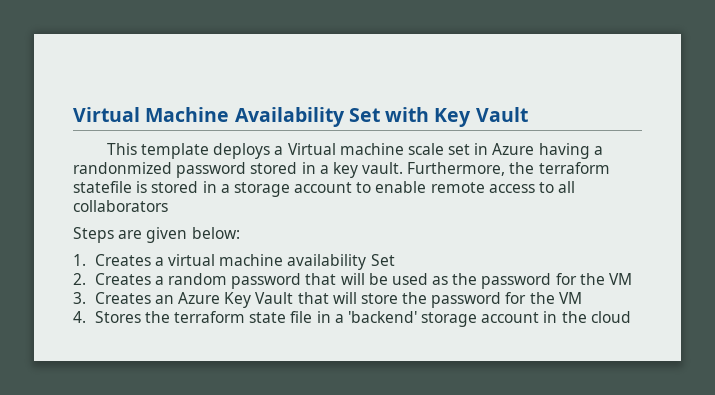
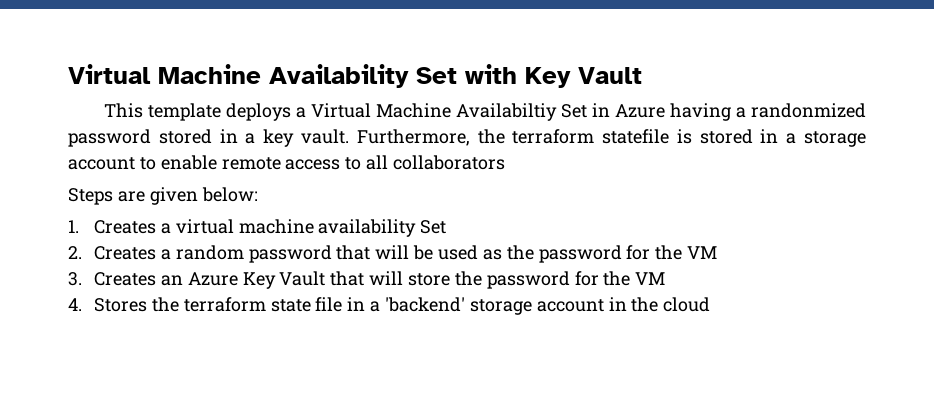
- This template deploys a Virtual machine scale set in Azure having a randonmized password stored in a key vault.
+ This template deploys a Virtual Machine Availabiltiy Set in Azure having a randonmized password stored in a key vault.

